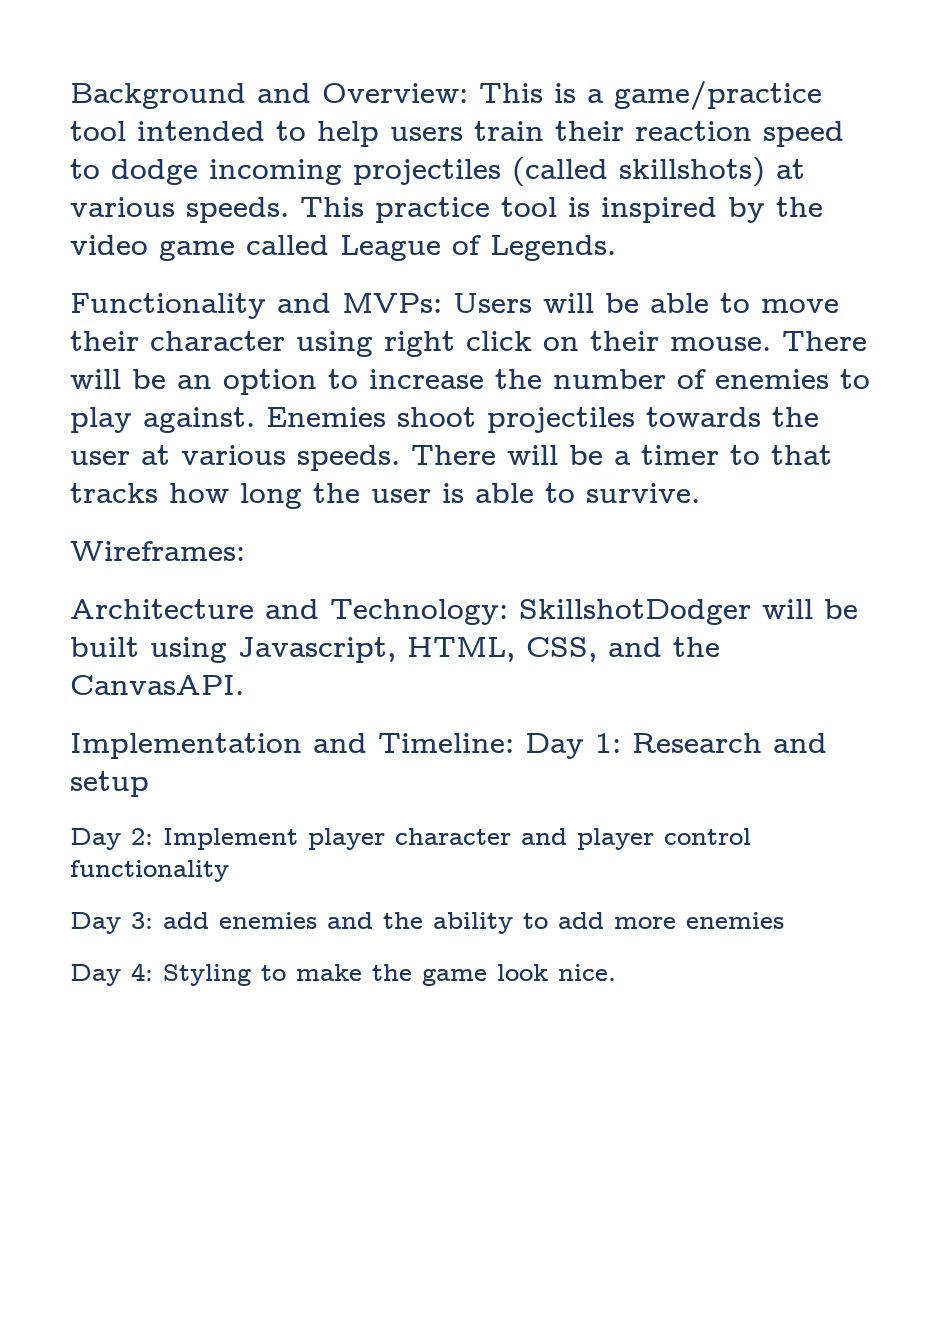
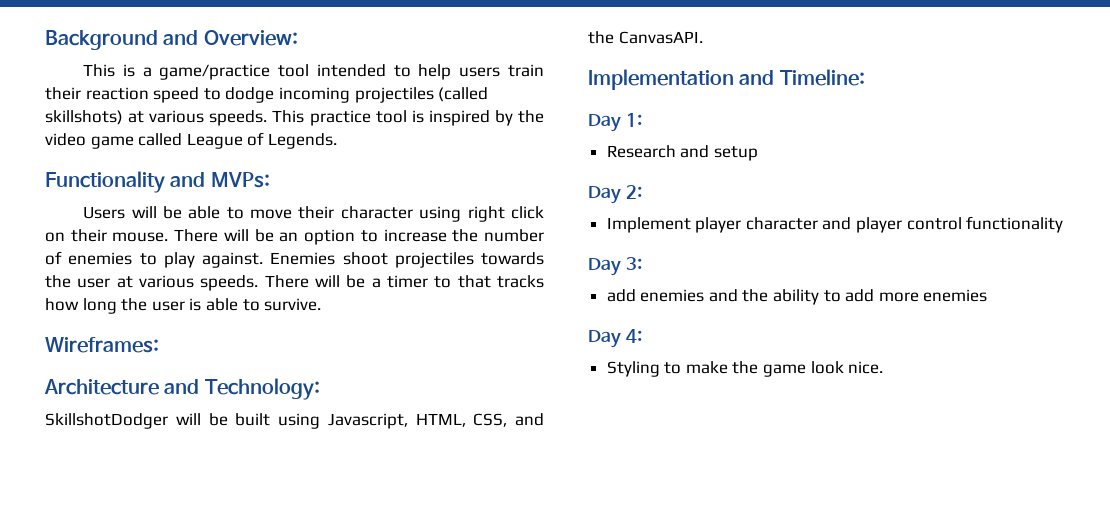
- Background and Overview: This is a game/practice tool intended to help users train their reaction speed to dodge incoming projectiles (called skillshots) at various speeds.
+ Background and Overview:
+ This is a game/practice tool intended to help users train their reaction speed to dodge incoming projectiles (called skillshots) at various speeds.
- Functionality and MVPs: Users will be able to move their character using right click on their mouse.
+ Functionality and MVPs:
+ Users will be able to move their character using right click on their mouse.
- Architecture and Technology: SkillshotDodger will be built using Javascript, HTML, CSS, and the CanvasAPI.
+ Architecture and Technology:
+ SkillshotDodger will be built using Javascript, HTML, CSS, and the CanvasAPI.
- Implementation and Timeline: Day 1: Research and setup
+ Implementation and Timeline:
+ Day 1:
+ Research and setup
- Day 2: Implement player character and player control functionality
+ Day 2:
+ Implement player character and player control functionality
- Day 3: add enemies and the ability to add more enemies
+ Day 3:
+ add enemies and the ability to add more enemies
- Day 4: Styling to make the game look nice.
+ Day 4:
+ Styling to make the game look nice.

